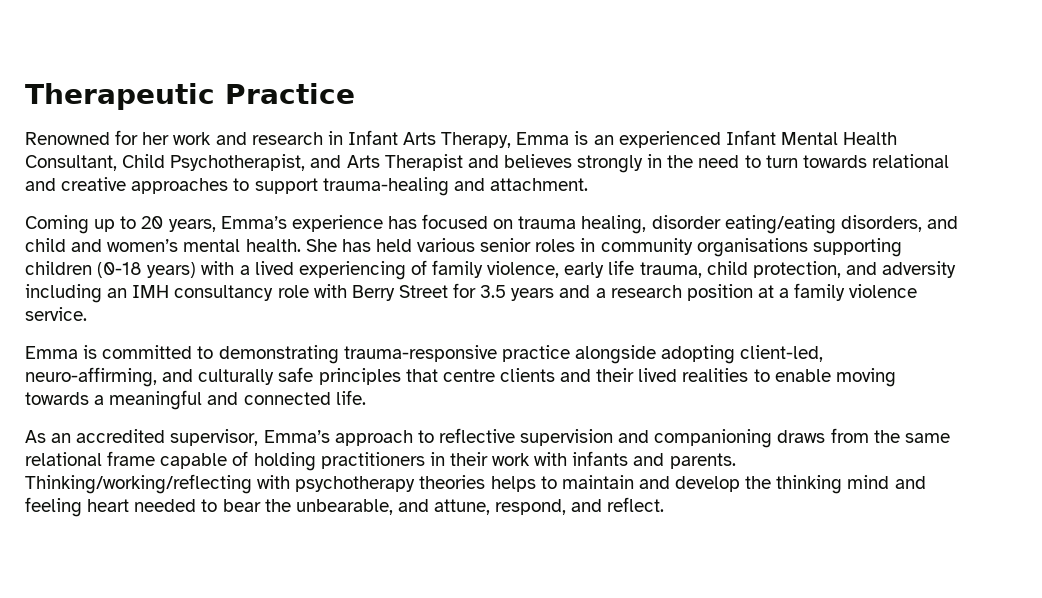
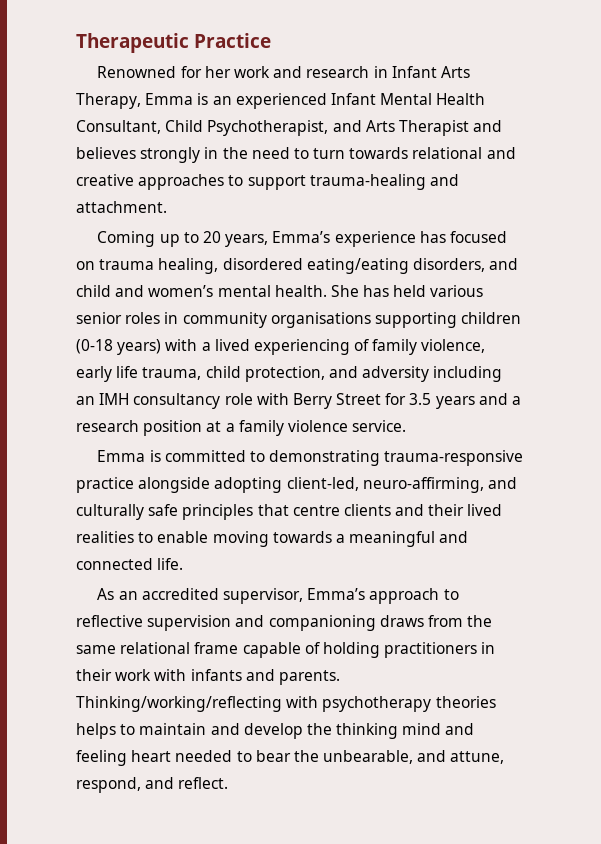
- Coming up to 20 years, Emma’s experience has focused on trauma healing, disorder eating/eating disorders, and child and women’s mental health.
+ Coming up to 20 years, Emma’s experience has focused on trauma healing, disordered eating/eating disorders, and child and women’s mental health.

